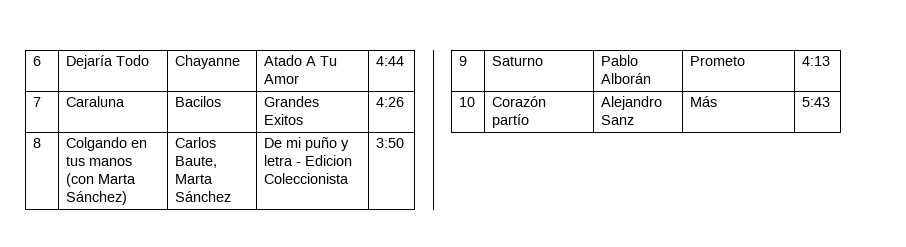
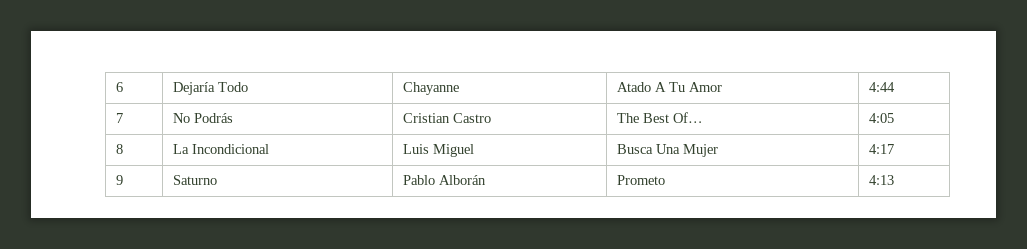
- 7 | Caraluna | Bacilos | Grandes Exitos | 4:26
- 8 | Colgando en tus manos (con Marta Sánchez) | Carlos Baute, Marta Sánchez | De mi puño y letra - Edicion Coleccionista | 3:50
+ 7 | No Podrás | Cristian Castro | The Best Of… | 4:05
+ 8 | La Incondicional | Luis Miguel | Busca Una Mujer | 4:17
- 10 | Corazón partío | Alejandro Sanz | Más | 5:43

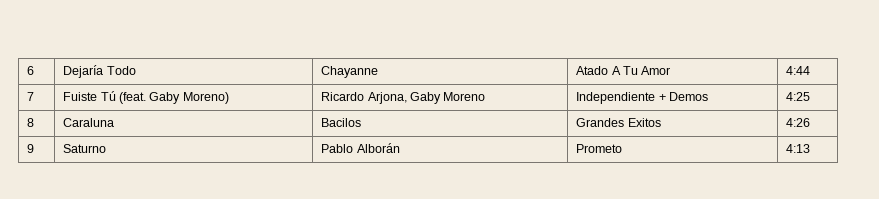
- 7 | No Podrás | Cristian Castro | The Best Of… | 4:05
- 8 | La Incondicional | Luis Miguel | Busca Una Mujer | 4:17
+ 7 | Fuiste Tú (feat. Gaby Moreno) | Ricardo Arjona, Gaby Moreno | Independiente + Demos | 4:25
+ 8 | Caraluna | Bacilos | Grandes Exitos | 4:26

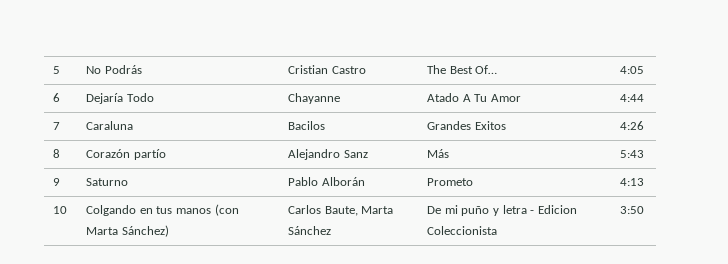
+ 5 | No Podrás | Cristian Castro | The Best Of… | 4:05
- 7 | Fuiste Tú (feat. Gaby Moreno) | Ricardo Arjona, Gaby Moreno | Independiente + Demos | 4:25
- 8 | Caraluna | Bacilos | Grandes Exitos | 4:26
+ 7 | Caraluna | Bacilos | Grandes Exitos | 4:26
+ 8 | Corazón partío | Alejandro Sanz | Más | 5:43
+ 10 | Colgando en tus manos (con Marta Sánchez) | Carlos Baute, Marta Sánchez | De mi puño y letra - Edicion Coleccionista | 3:50

